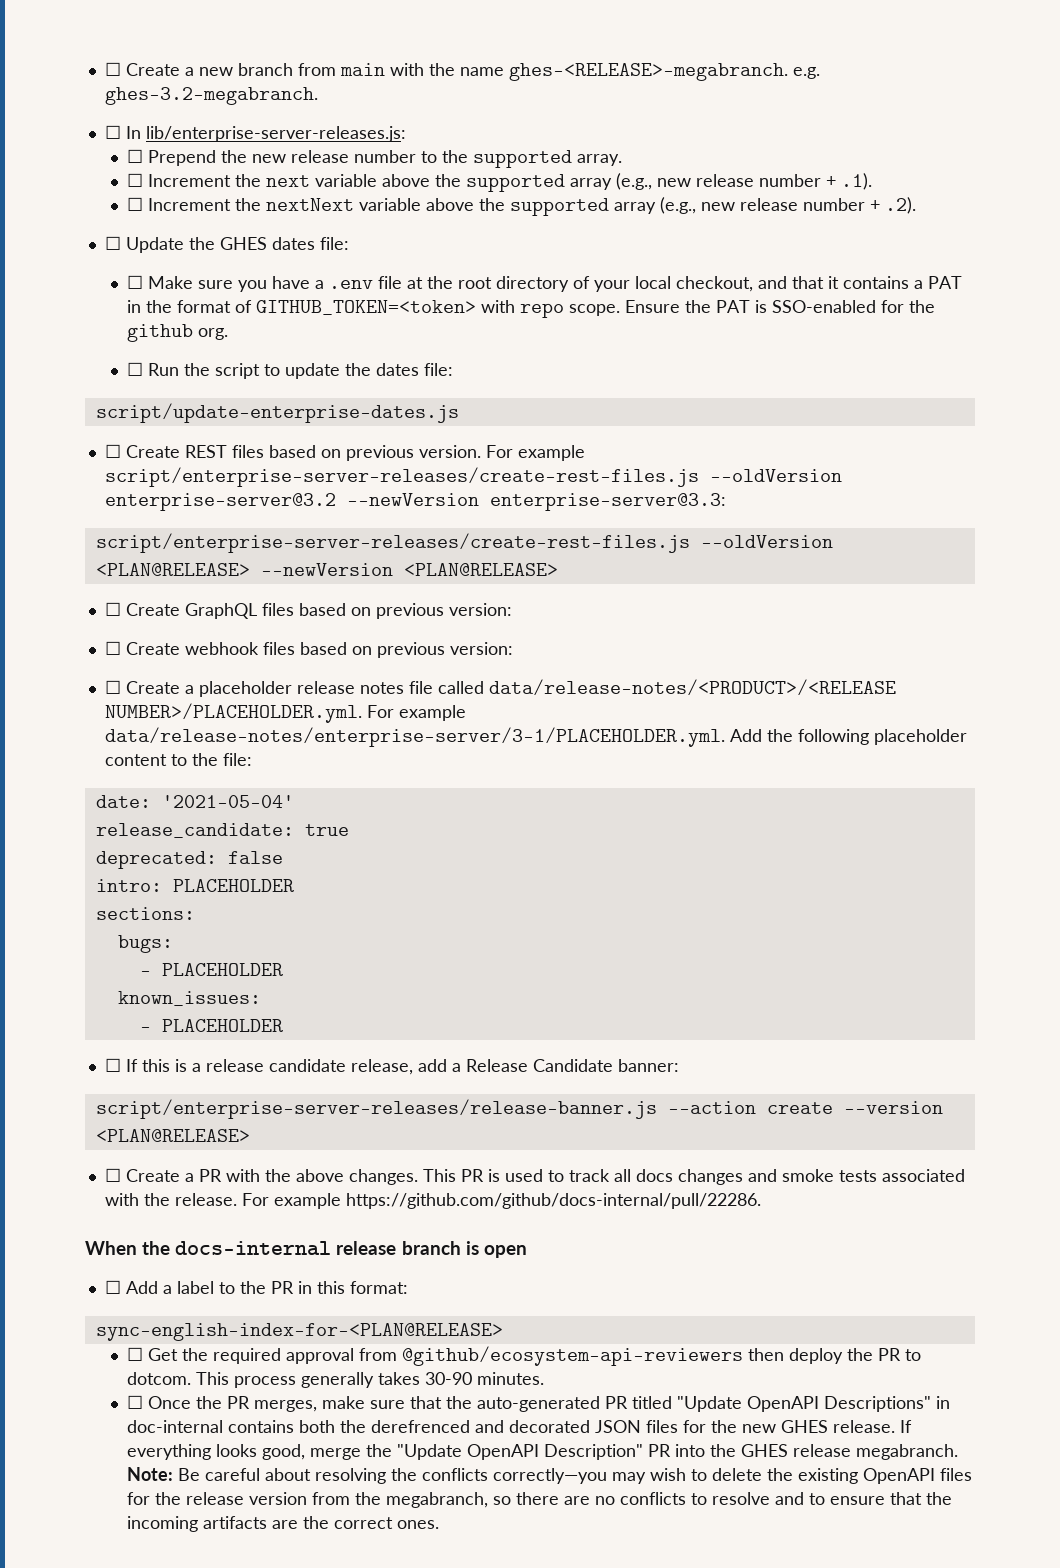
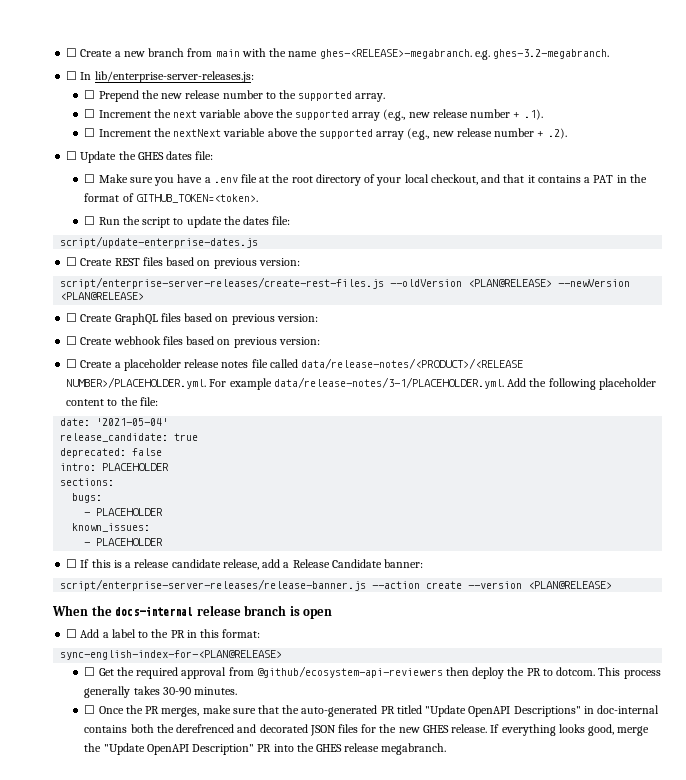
- ☐ Make sure you have a .env file at the root directory of your local checkout, and that it contains a PAT in the format of GITHUB_TOKEN=<token> with repo scope. Ensure the PAT is SSO-enabled for the github org.
+ ☐ Make sure you have a .env file at the root directory of your local checkout, and that it contains a PAT in the format of GITHUB_TOKEN=<token>.
- ☐ Create REST files based on previous version. For example script/enterprise-server-releases/create-rest-files.js --oldVersion enterprise-server@3.2 --newVersion enterprise-server@3.3:
+ ☐ Create REST files based on previous version:
- ☐ Create a placeholder release notes file called data/release-notes/<PRODUCT>/<RELEASE NUMBER>/PLACEHOLDER.yml. For example data/release-notes/enterprise-server/3-1/PLACEHOLDER.yml. Add the following placeholder content to the file:
+ ☐ Create a placeholder release notes file called data/release-notes/<PRODUCT>/<RELEASE NUMBER>/PLACEHOLDER.yml. For example data/release-notes/3-1/PLACEHOLDER.yml. Add the following placeholder content to the file:
- ☐ Create a PR with the above changes. This PR is used to track all docs changes and smoke tests associated with the release. For example https://github.com/github/docs-internal/pull/22286.
- Note: Be careful about resolving the conflicts correctly—you may wish to delete the existing OpenAPI files for the release version from the megabranch, so there are no conflicts to resolve and to ensure that the incoming artifacts are the correct ones.

